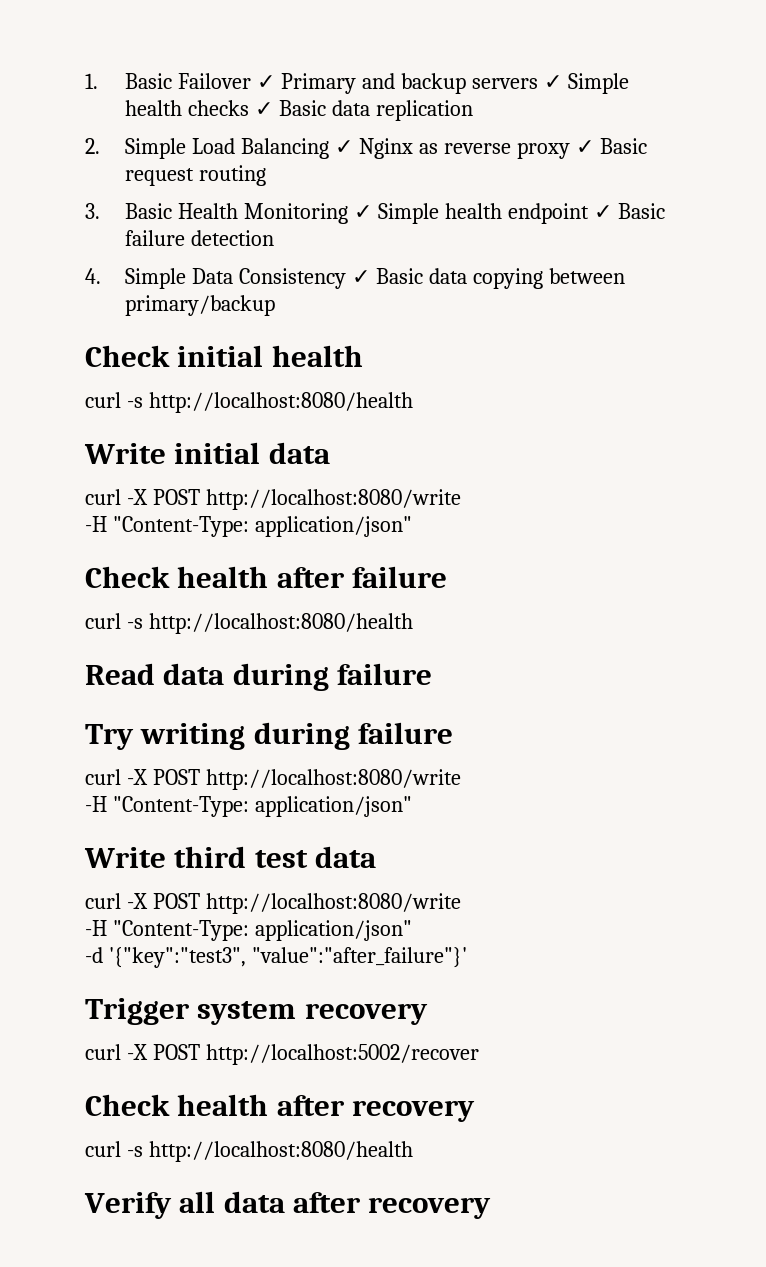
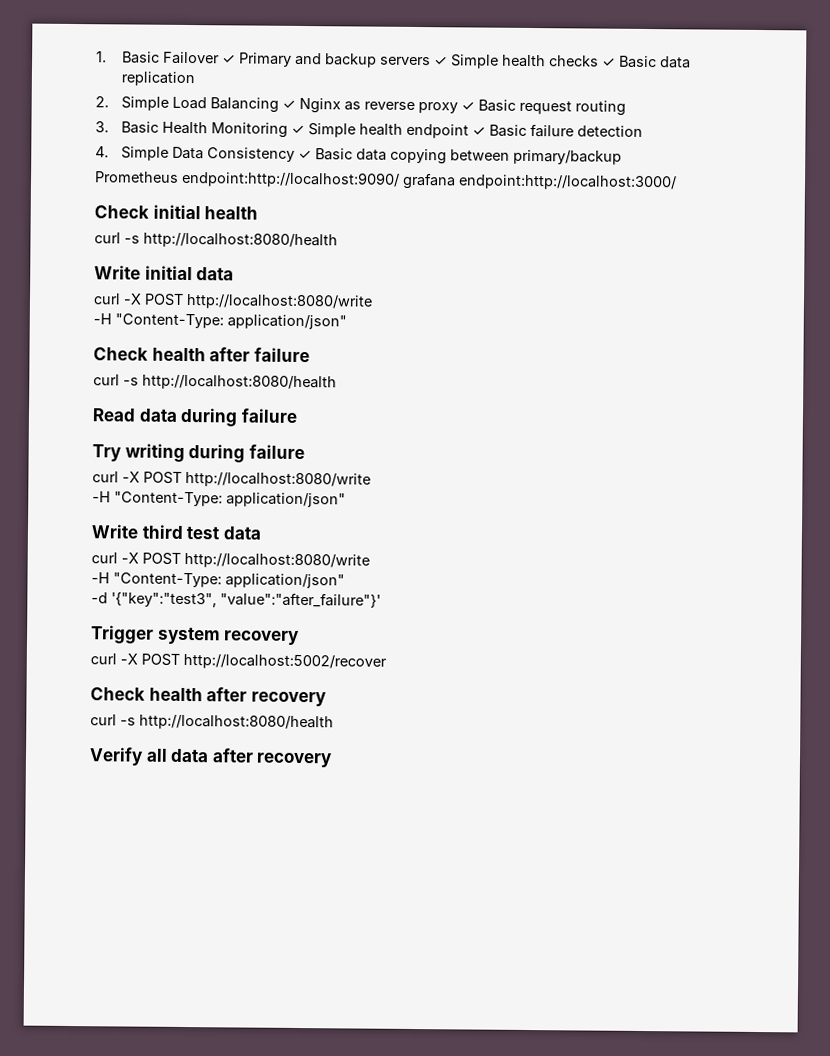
+ Prometheus endpoint:http://localhost:9090/ grafana endpoint:http://localhost:3000/

